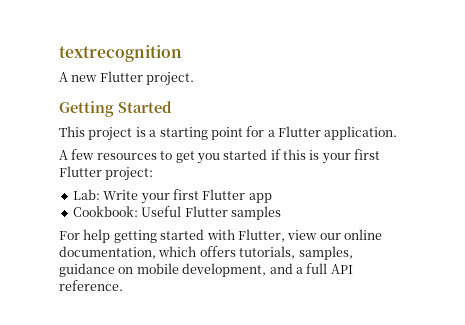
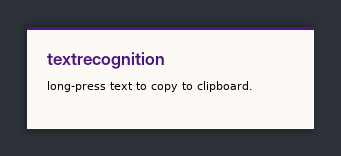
- A new Flutter project.
- Getting Started
- This project is a starting point for a Flutter application.
- A few resources to get you started if this is your first Flutter project:
- Lab: Write your first Flutter app
- Cookbook: Useful Flutter samples
- For help getting started with Flutter, view our online documentation, which offers tutorials, samples, guidance on mobile development, and a full API reference.
+ long-press text to copy to clipboard.

